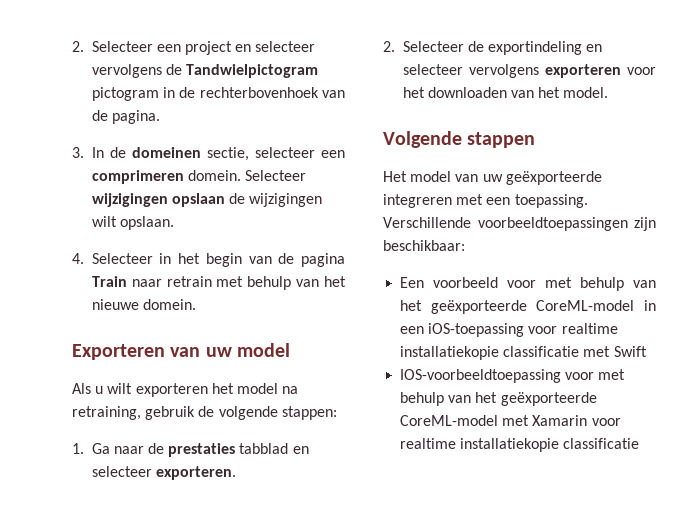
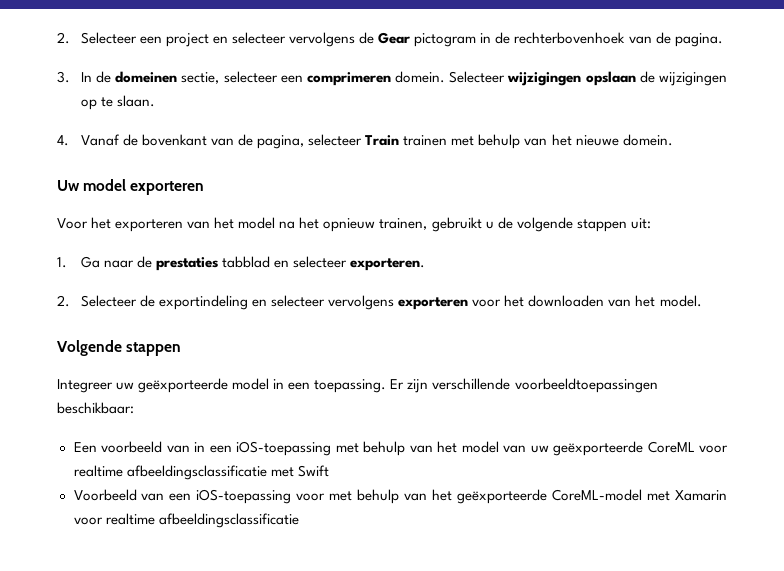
- 2. Selecteer een project en selecteer vervolgens de Tandwielpictogram pictogram in de rechterbovenhoek van de pagina.
+ 2. Selecteer een project en selecteer vervolgens de Gear pictogram in de rechterbovenhoek van de pagina.
- Selecteer wijzigingen opslaan de wijzigingen wilt opslaan.
- 4. Selecteer in het begin van de pagina Train naar retrain met behulp van het nieuwe domein.
+ Selecteer wijzigingen opslaan de wijzigingen op te slaan.
+ 4. Vanaf de bovenkant van de pagina, selecteer Train trainen met behulp van het nieuwe domein.
- Exporteren van uw model
- Als u wilt exporteren het model na retraining, gebruik de volgende stappen:
+ Uw model exporteren
+ Voor het exporteren van het model na het opnieuw trainen, gebruikt u de volgende stappen uit:
- Het model van uw geëxporteerde integreren met een toepassing. Verschillende voorbeeldtoepassingen zijn beschikbaar:
- Een voorbeeld voor met behulp van het geëxporteerde CoreML-model in een iOS-toepassing voor realtime installatiekopie classificatie met Swift
- IOS-voorbeeldtoepassing voor met behulp van het geëxporteerde CoreML-model met Xamarin voor realtime installatiekopie classificatie
+ Integreer uw geëxporteerde model in een toepassing. Er zijn verschillende voorbeeldtoepassingen beschikbaar:
+ Een voorbeeld van in een iOS-toepassing met behulp van het model van uw geëxporteerde CoreML voor realtime afbeeldingsclassificatie met Swift
+ Voorbeeld van een iOS-toepassing voor met behulp van het geëxporteerde CoreML-model met Xamarin voor realtime afbeeldingsclassificatie

